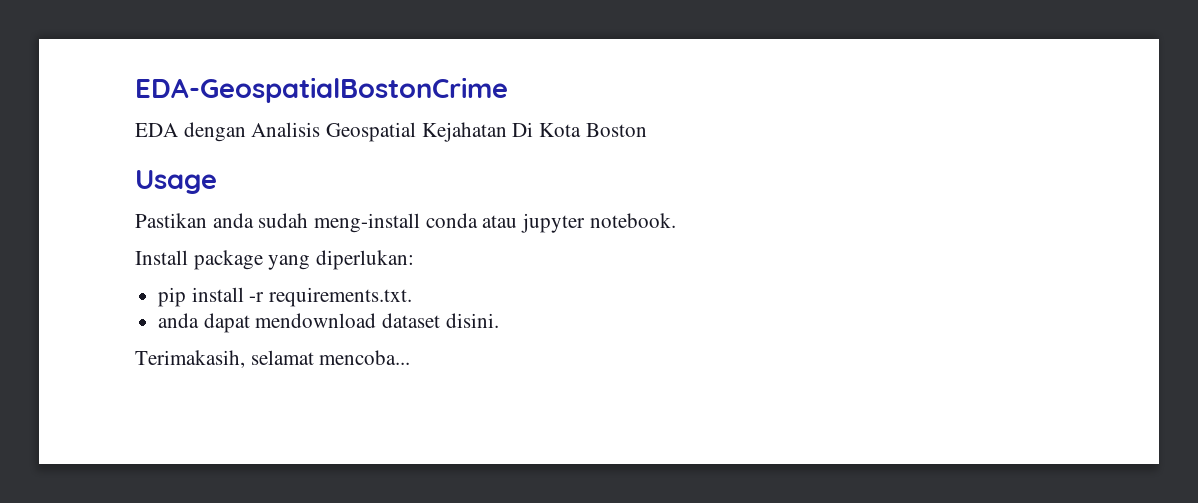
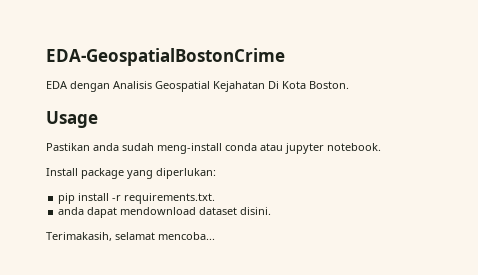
- EDA dengan Analisis Geospatial Kejahatan Di Kota Boston
+ EDA dengan Analisis Geospatial Kejahatan Di Kota Boston.

